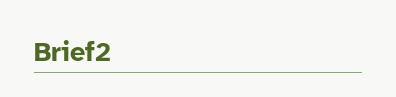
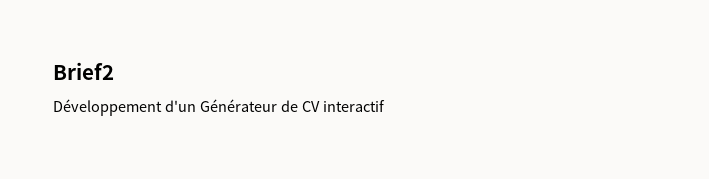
+ Développement d'un Générateur de CV interactif

